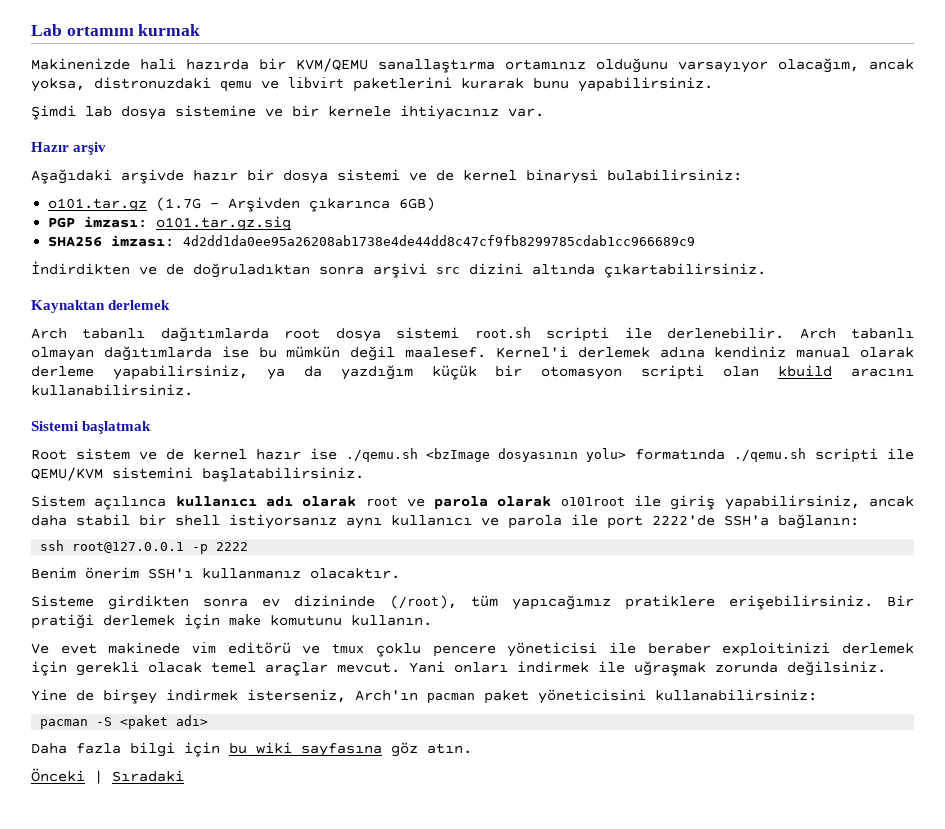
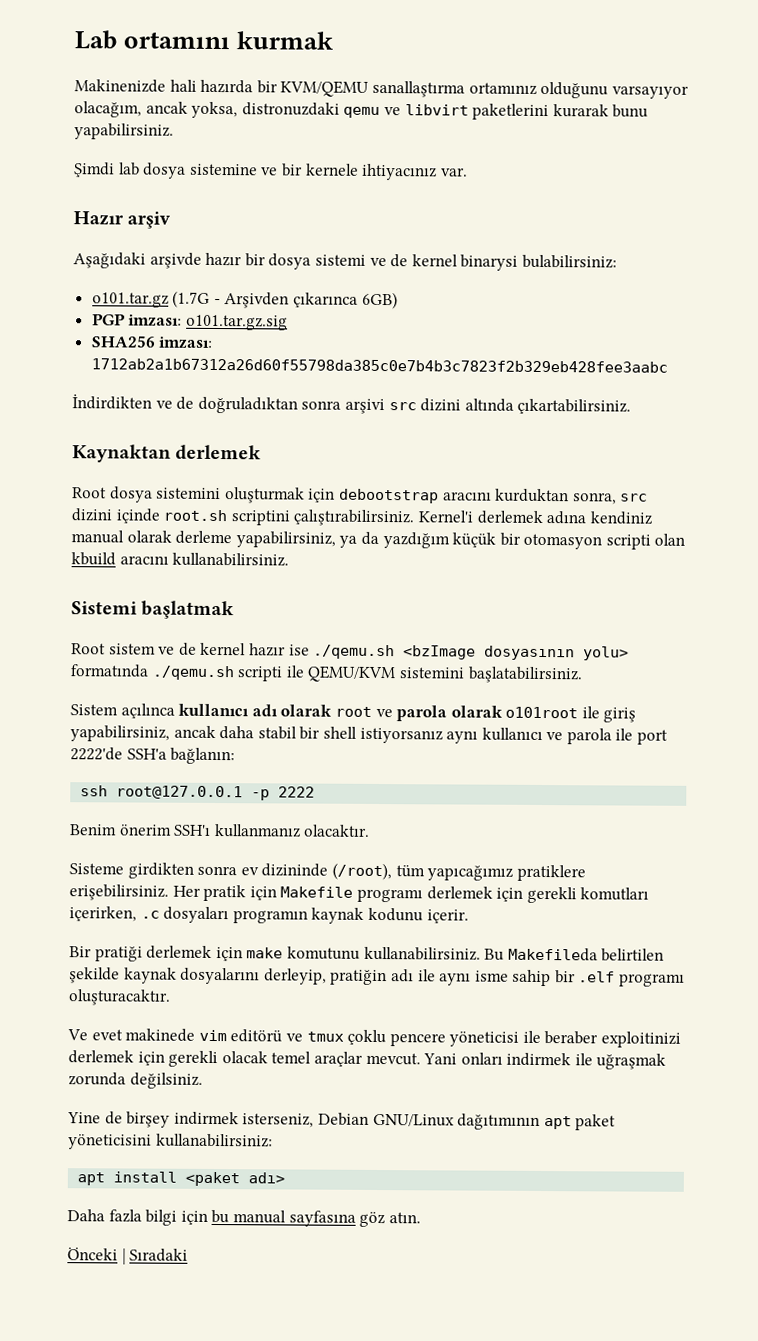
- SHA256 imzası: 4d2dd1da0ee95a26208ab1738e4de44dd8c47cf9fb8299785cdab1cc966689c9
+ SHA256 imzası: 1712ab2a1b67312a26d60f55798da385c0e7b4b3c7823f2b329eb428fee3aabc
- Arch tabanlı dağıtımlarda root dosya sistemi root.sh scripti ile derlenebilir. Arch tabanlı olmayan dağıtımlarda ise bu mümkün değil maalesef.
+ Root dosya sistemini oluşturmak için debootstrap aracını kurduktan sonra, src dizini içinde root.sh scriptini çalıştırabilirsiniz.
- Sisteme girdikten sonra ev dizininde (/root), tüm yapıcağımız pratiklere erişebilirsiniz. Bir pratiği derlemek için make komutunu kullanın.
+ Sisteme girdikten sonra ev dizininde (/root), tüm yapıcağımız pratiklere erişebilirsiniz. Her pratik için Makefile programı derlemek için gerekli komutları içerirken, .c dosyaları programın kaynak kodunu içerir.
+ Bir pratiği derlemek için make komutunu kullanabilirsiniz. Bu Makefileda belirtilen şekilde kaynak dosyalarını derleyip, pratiğin adı ile aynı isme sahip bir .elf programı oluşturacaktır.
- Yine de birşey indirmek isterseniz, Arch'ın pacman paket yöneticisini kullanabilirsiniz:
+ Yine de birşey indirmek isterseniz, Debian GNU/Linux dağıtımının apt paket yöneticisini kullanabilirsiniz:
- pacman -S <paket adı>
+ apt install <paket adı>
- Daha fazla bilgi için bu wiki sayfasına göz atın.
+ Daha fazla bilgi için bu manual sayfasına göz atın.

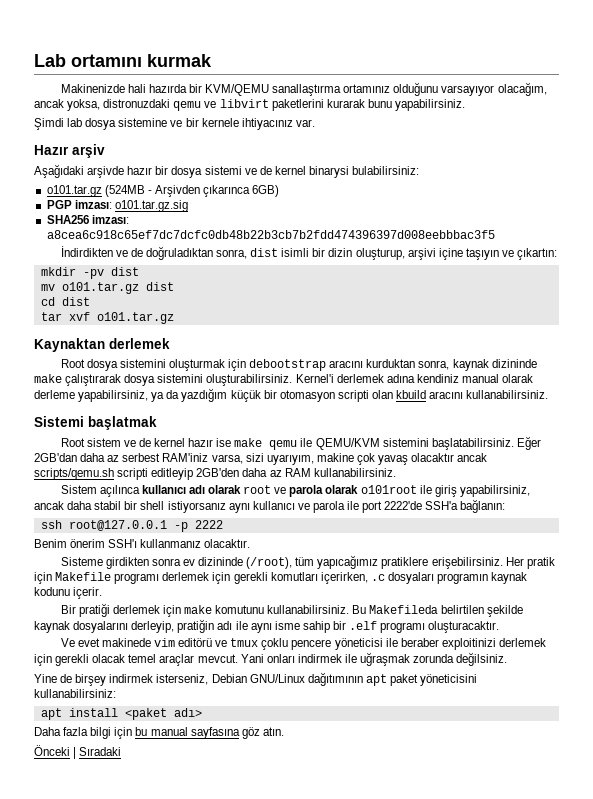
- o101.tar.gz (1.7G - Arşivden çıkarınca 6GB)
+ o101.tar.gz (524MB - Arşivden çıkarınca 6GB)
- SHA256 imzası: 1712ab2a1b67312a26d60f55798da385c0e7b4b3c7823f2b329eb428fee3aabc
+ SHA256 imzası: a8cea6c918c65ef7dc7dcfc0db48b22b3cb7b2fdd474396397d008eebbbac3f5
- İndirdikten ve de doğruladıktan sonra arşivi src dizini altında çıkartabilirsiniz.
+ İndirdikten ve de doğruladıktan sonra, dist isimli bir dizin oluşturup, arşivi içine taşıyın ve çıkartın:
+ mkdir -pv dist
+ mv o101.tar.gz dist
+ cd dist
+ tar xvf o101.tar.gz
- Root dosya sistemini oluşturmak için debootstrap aracını kurduktan sonra, src dizini içinde root.sh scriptini çalıştırabilirsiniz.
+ Root dosya sistemini oluşturmak için debootstrap aracını kurduktan sonra, kaynak dizininde make çalıştırarak dosya sistemini oluşturabilirsiniz.
- Root sistem ve de kernel hazır ise ./qemu.sh <bzImage dosyasının yolu> formatında ./qemu.sh scripti ile QEMU/KVM sistemini başlatabilirsiniz.
+ Root sistem ve de kernel hazır ise make qemu ile QEMU/KVM sistemini başlatabilirsiniz. Eğer 2GB'dan daha az serbest RAM'iniz varsa, sizi uyarıyım, makine çok yavaş olacaktır ancak scripts/qemu.sh scripti editleyip 2GB'den daha az RAM kullanabilirsiniz.

